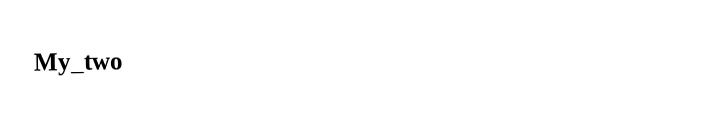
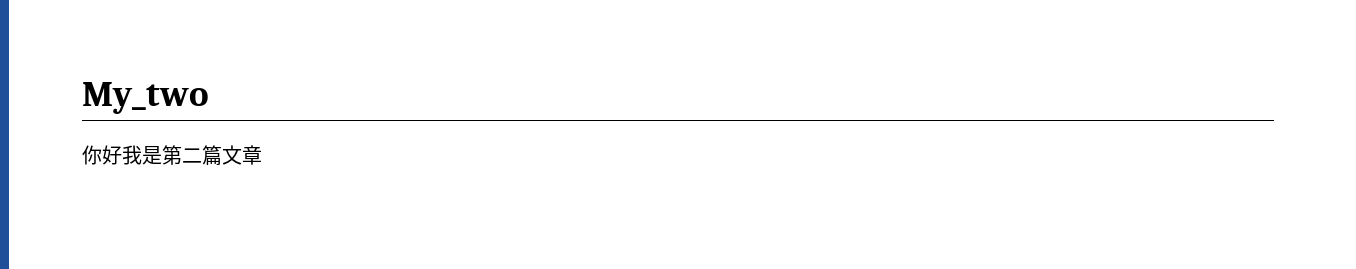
+ 你好我是第二篇文章

